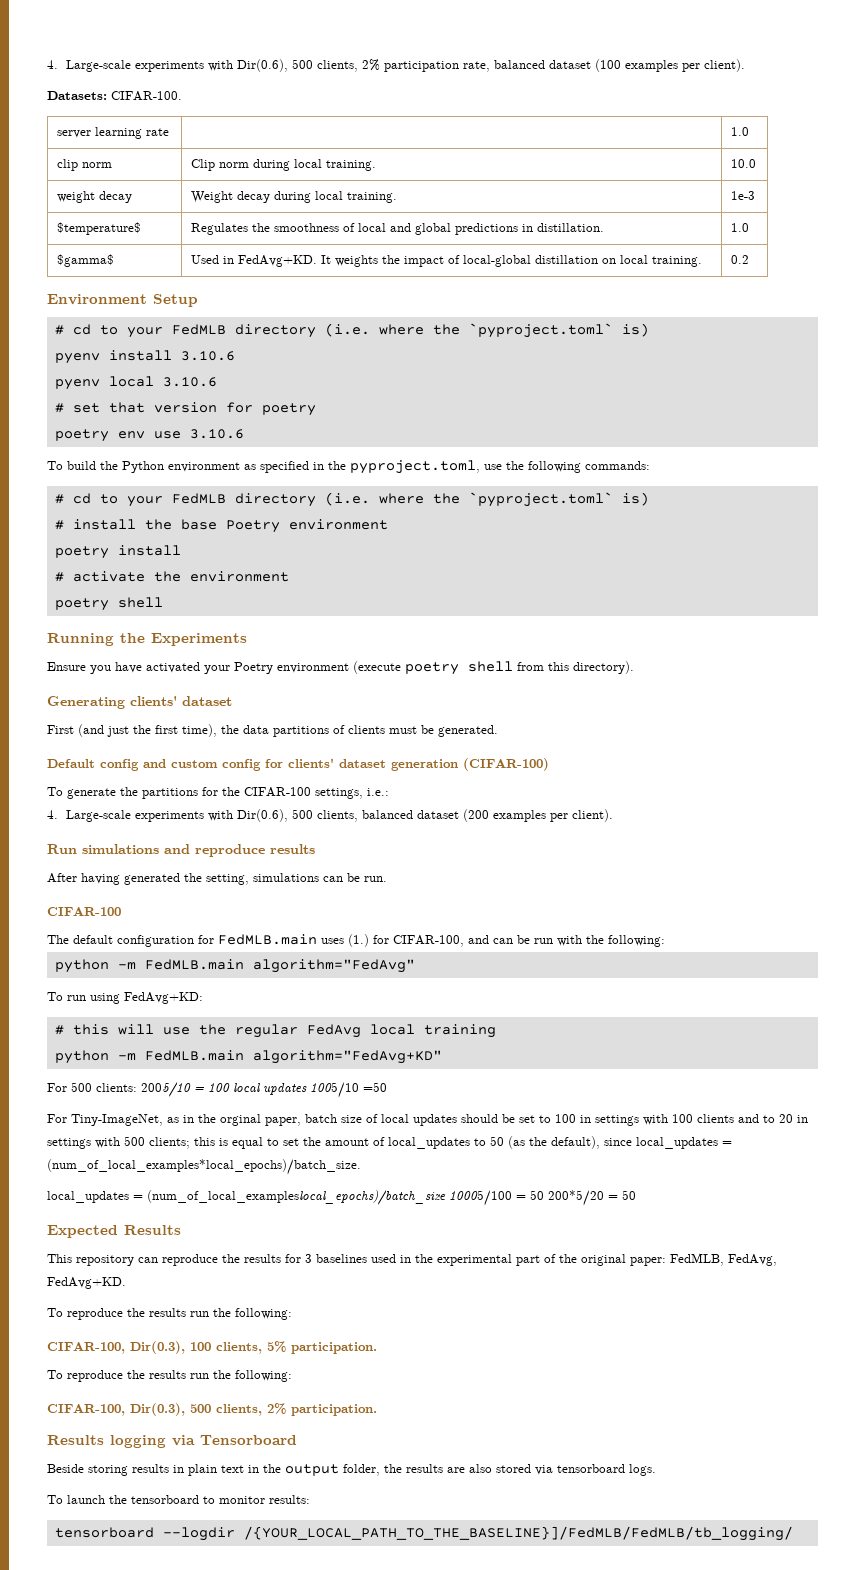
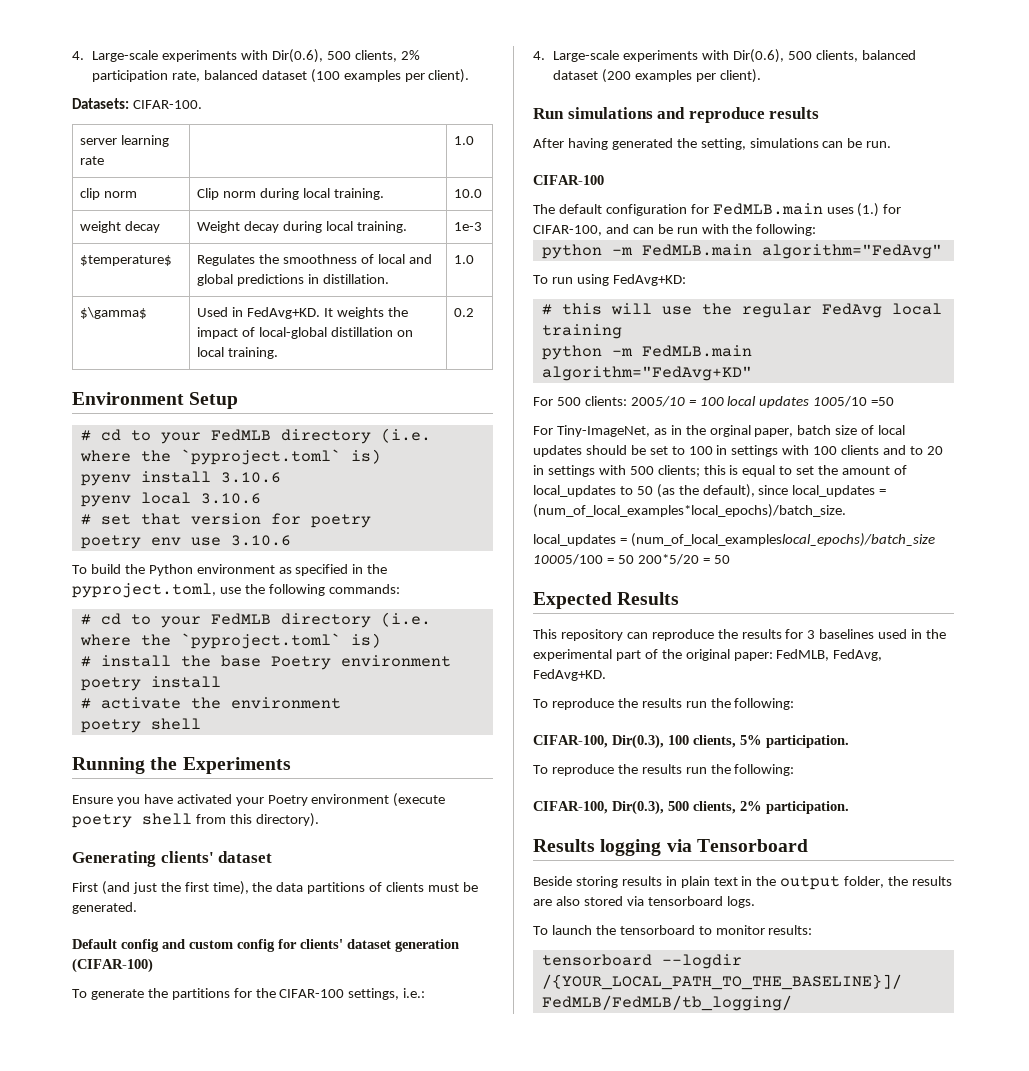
- $gamma$ | Used in FedAvg+KD. It weights the impact of local-global distillation on local training. | 0.2
+ $\gamma$ | Used in FedAvg+KD. It weights the impact of local-global distillation on local training. | 0.2

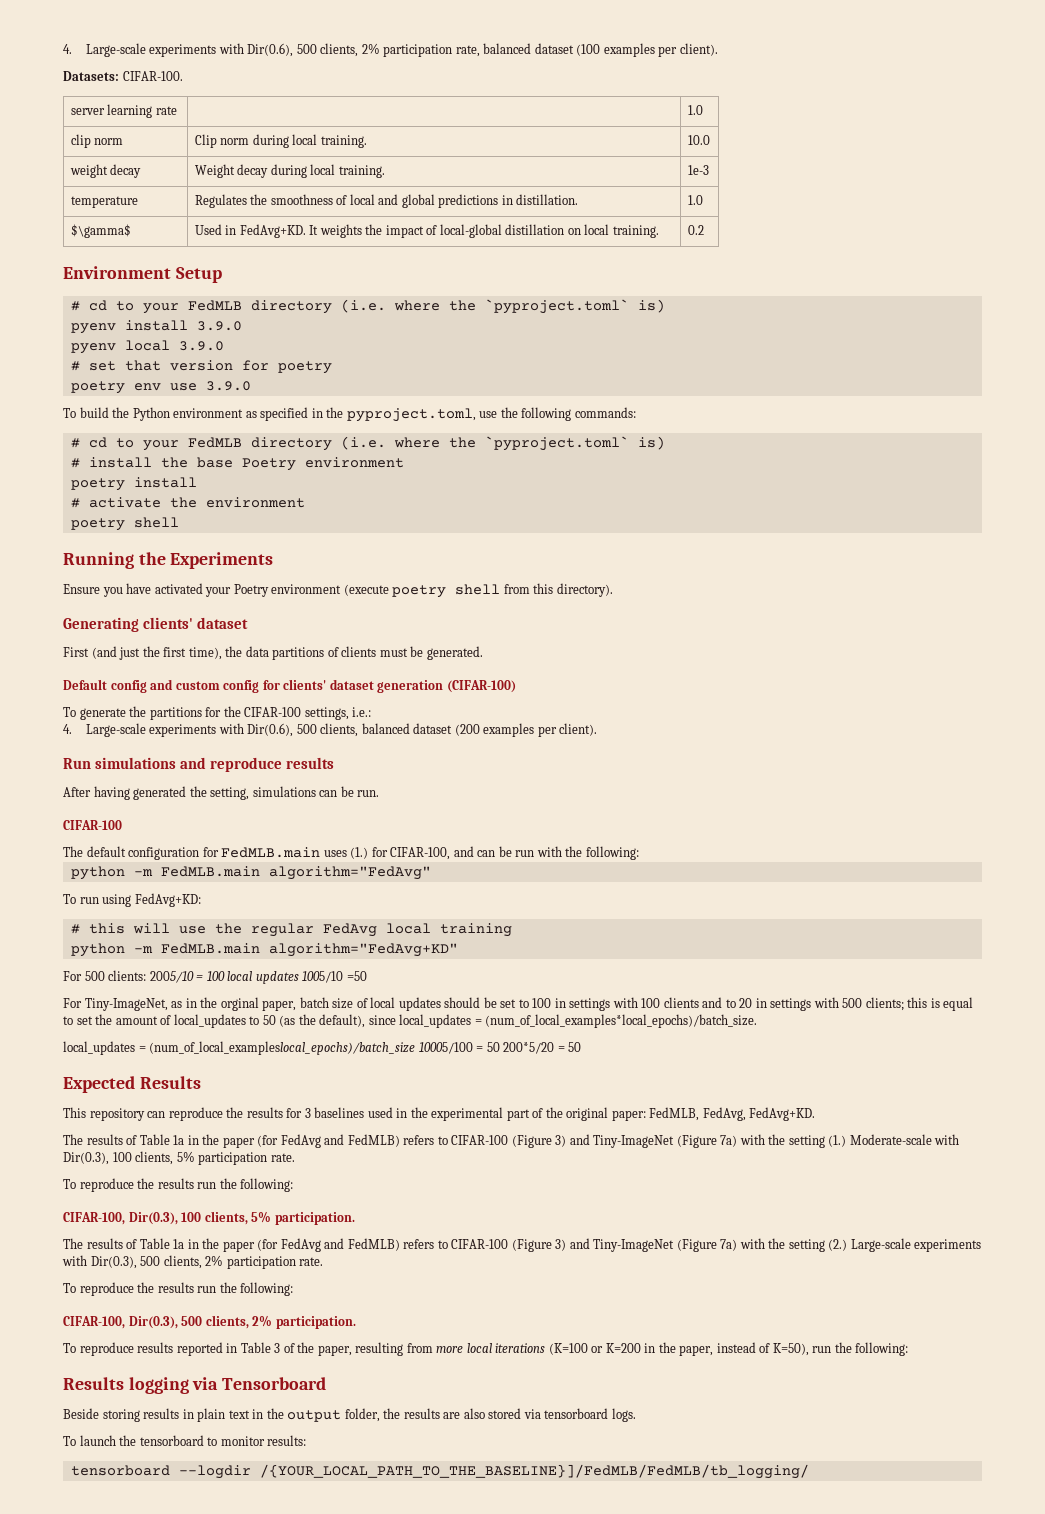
- $temperature$ | Regulates the smoothness of local and global predictions in distillation. | 1.0
+ temperature | Regulates the smoothness of local and global predictions in distillation. | 1.0
- pyenv install 3.10.6
+ pyenv install 3.9.0
- pyenv local 3.10.6
+ pyenv local 3.9.0
- poetry env use 3.10.6
+ poetry env use 3.9.0
+ The results of Table 1a in the paper (for FedAvg and FedMLB) refers to CIFAR-100 (Figure 3) and Tiny-ImageNet (Figure 7a) with the setting (1.) Moderate-scale with Dir(0.3), 100 clients, 5% participation rate.
+ The results of Table 1a in the paper (for FedAvg and FedMLB) refers to CIFAR-100 (Figure 3) and Tiny-ImageNet (Figure 7a) with the setting (2.) Large-scale experiments with Dir(0.3), 500 clients, 2% participation rate.
+ To reproduce results reported in Table 3 of the paper, resulting from more local iterations (K=100 or K=200 in the paper, instead of K=50), run the following:

